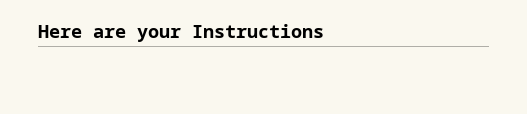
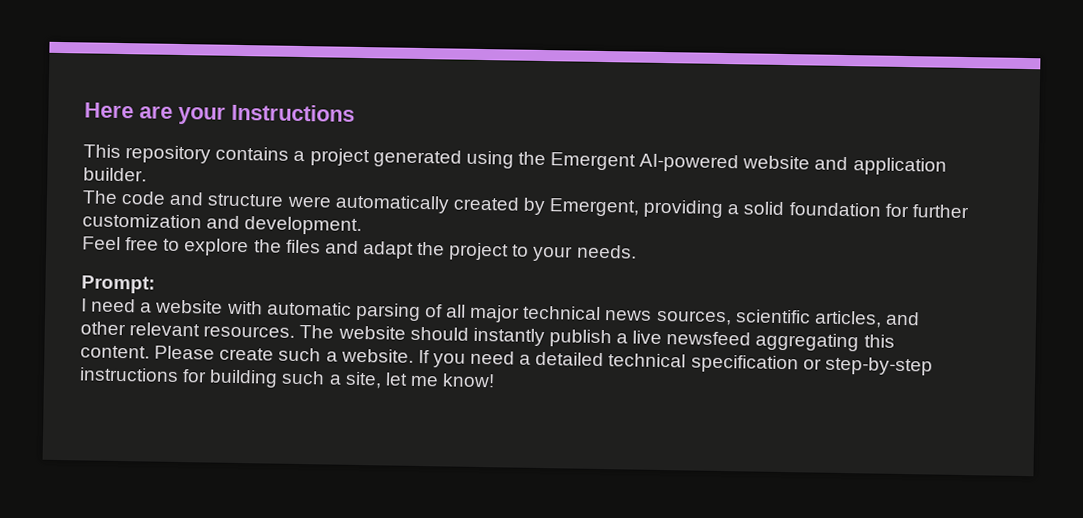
+ This repository contains a project generated using the Emergent AI-powered website and application builder.
+ The code and structure were automatically created by Emergent, providing a solid foundation for further customization and development.
+ Feel free to explore the files and adapt the project to your needs.
+ Prompt:
+ I need a website with automatic parsing of all major technical news sources, scientific articles, and other relevant resources. The website should instantly publish a live newsfeed aggregating this content. Please create such a website. If you need a detailed technical specification or step-by-step instructions for building such a site, let me know!

